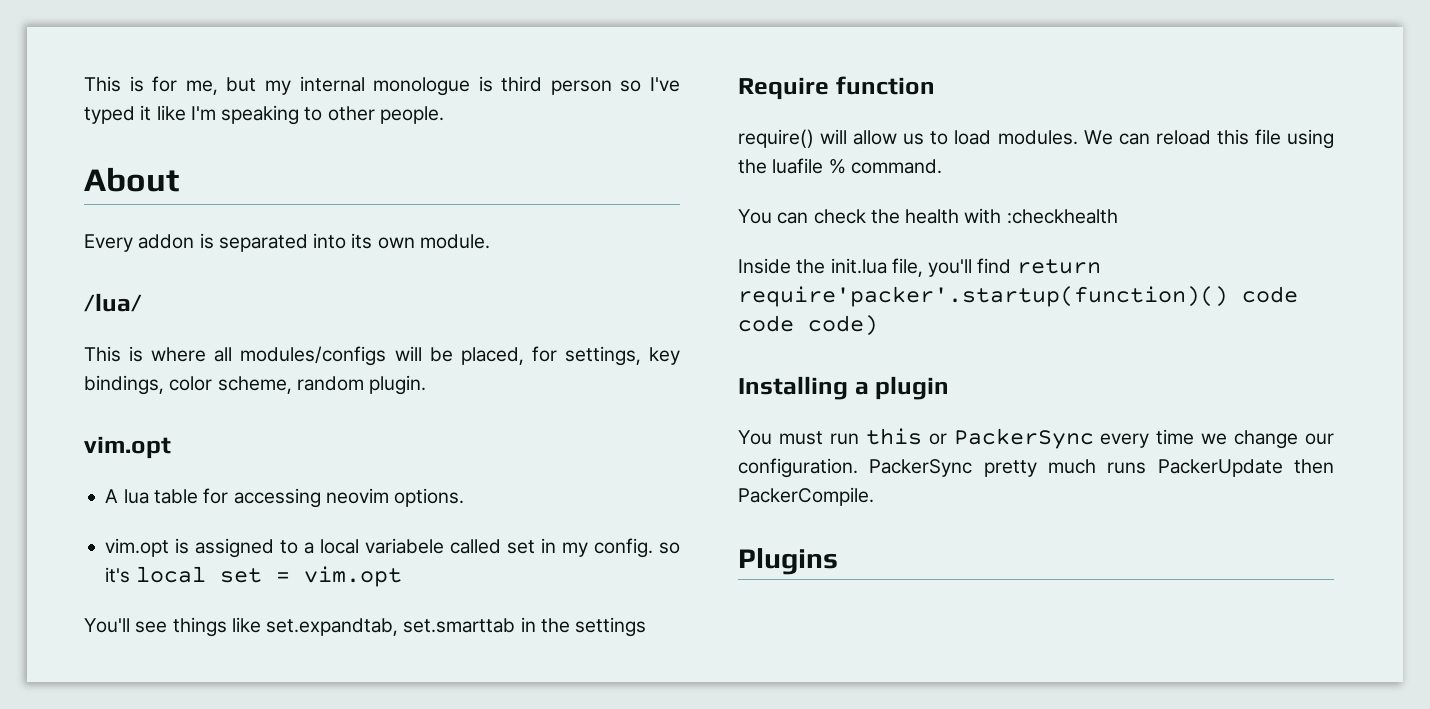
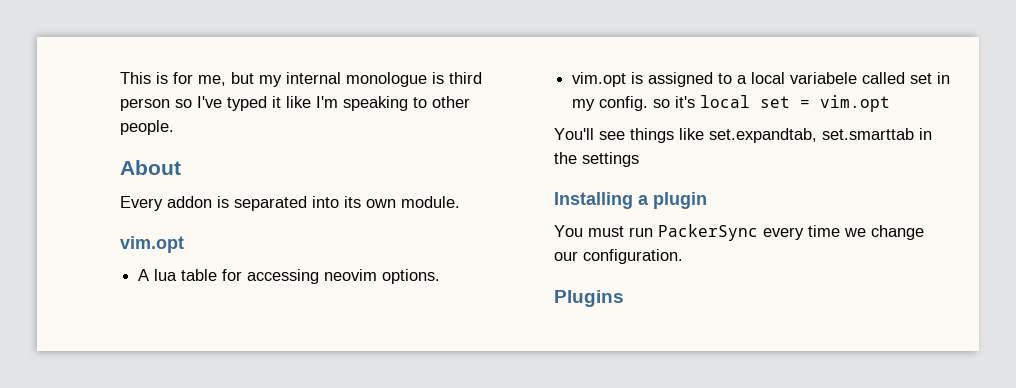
- /lua/
- This is where all modules/configs will be placed, for settings, key bindings, color scheme, random plugin.
- Require function
- require() will allow us to load modules. We can reload this file using the luafile % command.
- You can check the health with :checkhealth
- Inside the init.lua file, you'll find return require'packer'.startup(function)() code code code)
- You must run this or PackerSync every time we change our configuration. PackerSync pretty much runs PackerUpdate then PackerCompile.
+ You must run PackerSync every time we change our configuration.

